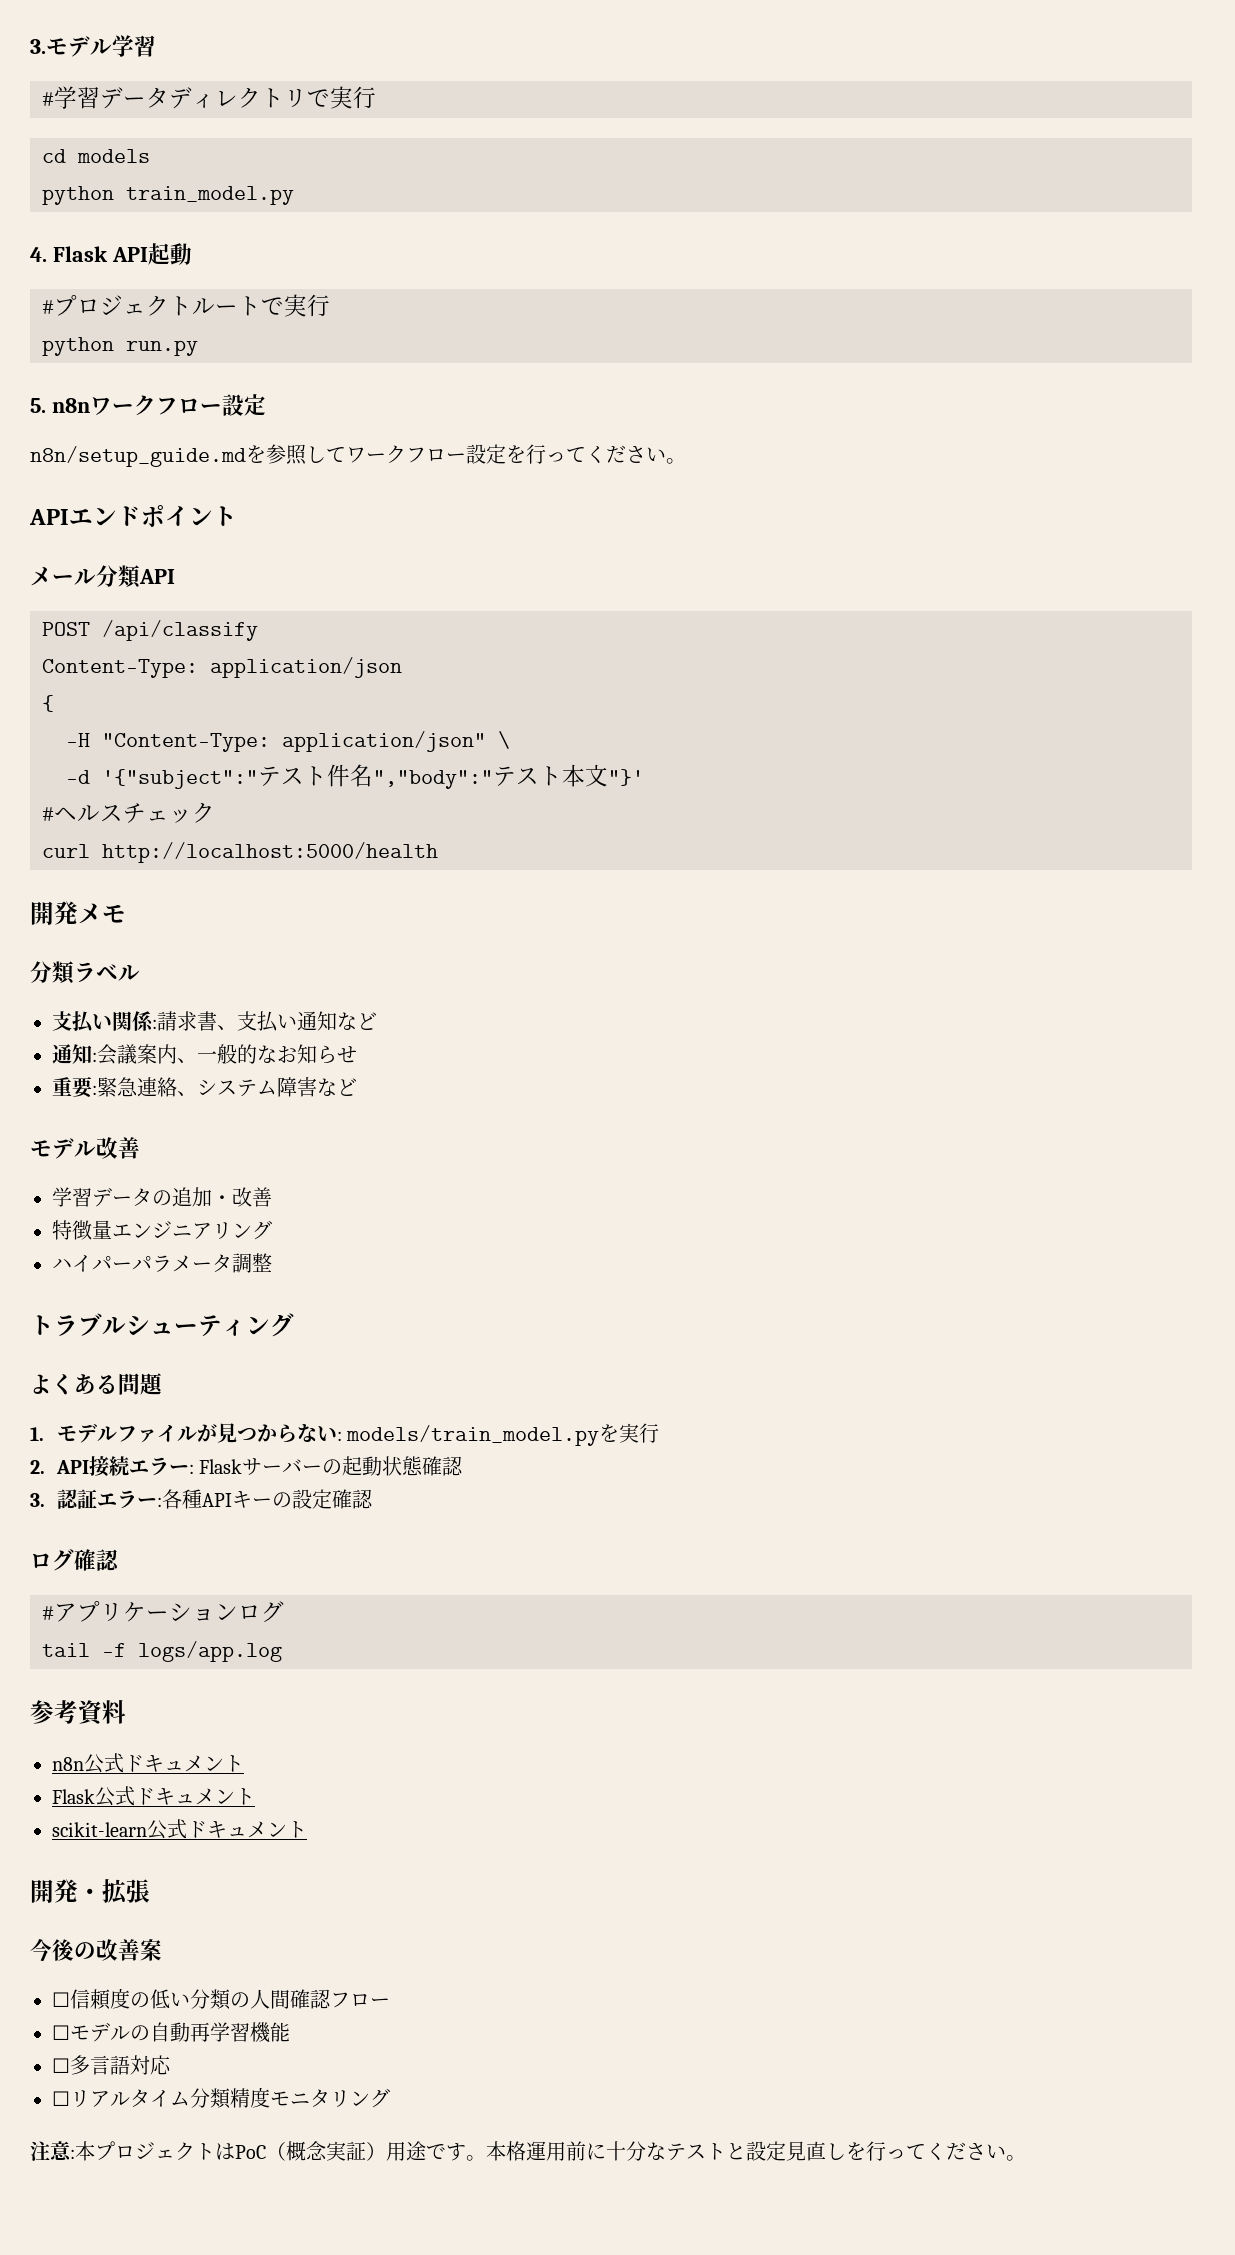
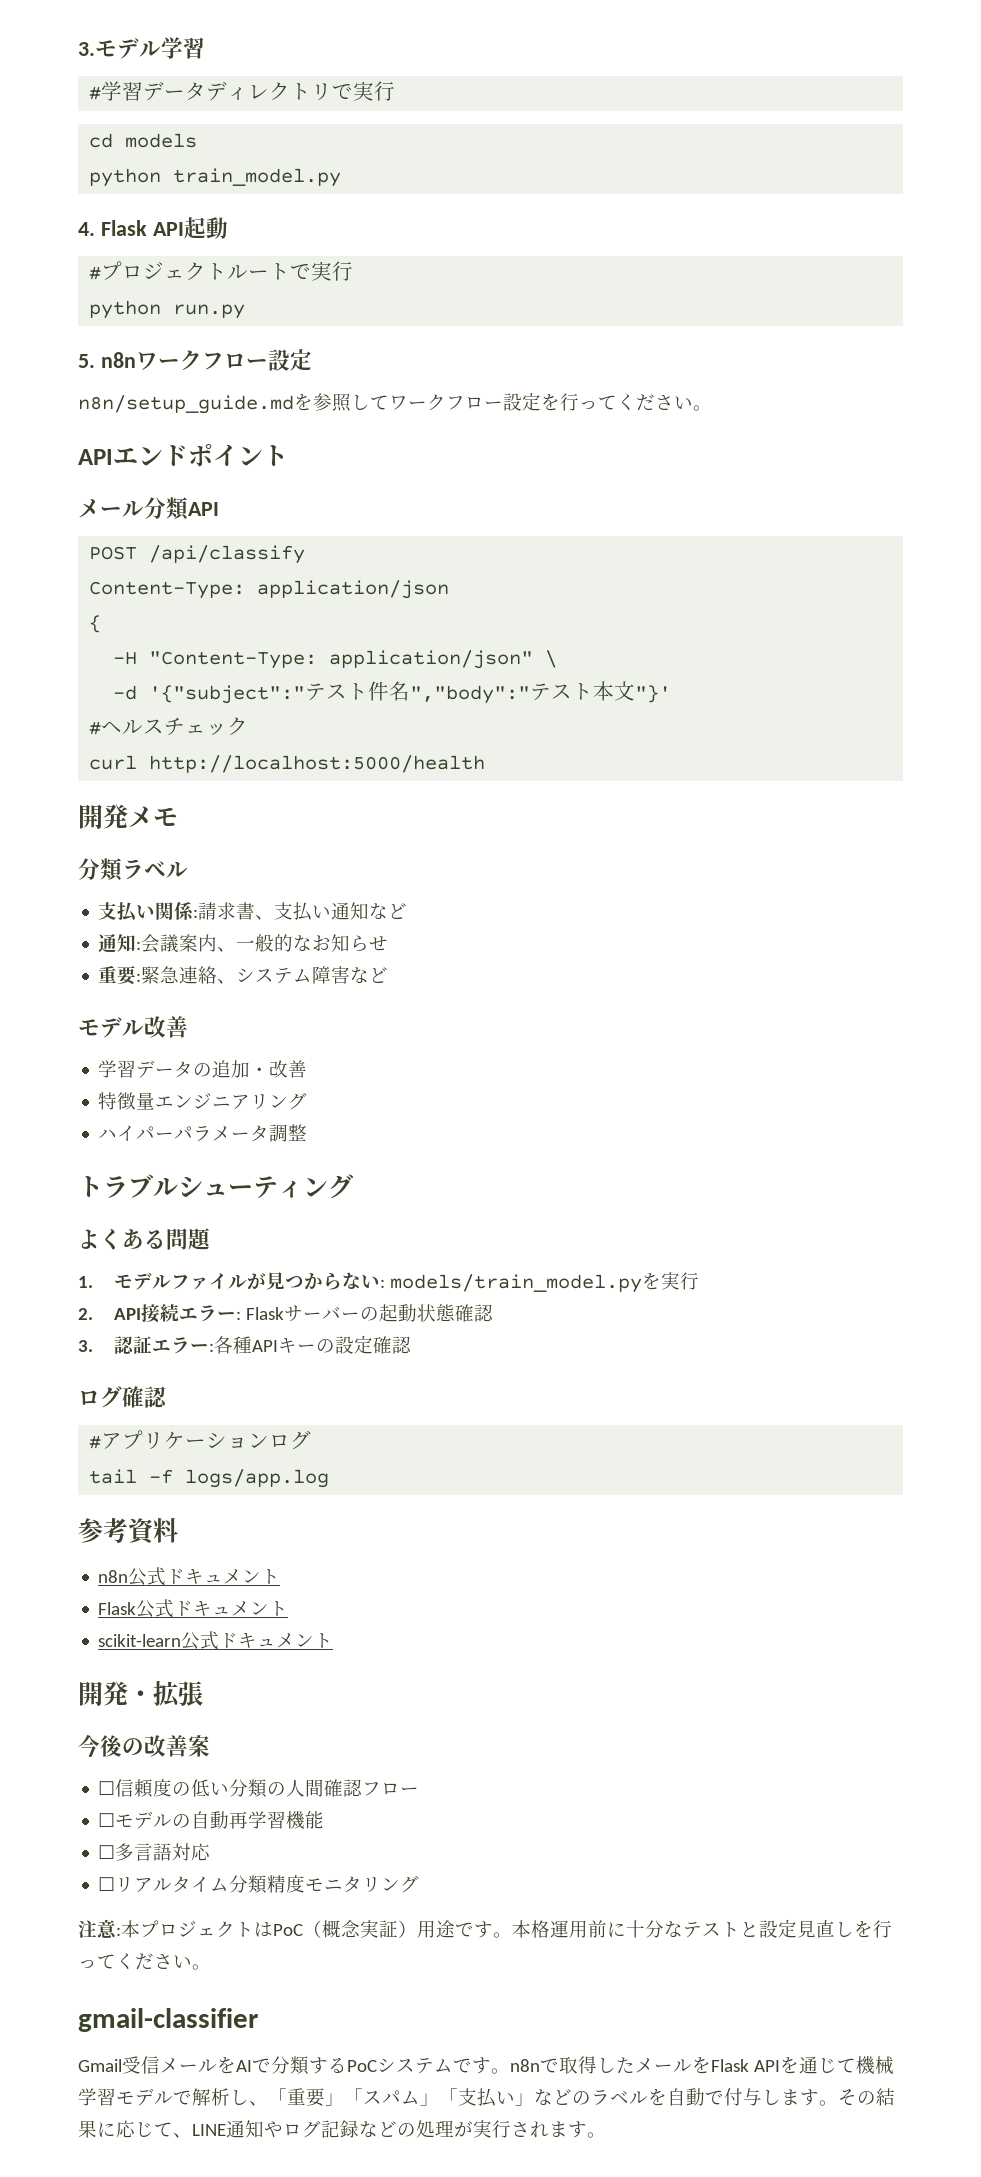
+ gmail-classifier
+ Gmail受信メールをAIで分類するPoCシステムです。n8nで取得したメールをFlask APIを通じて機械学習モデルで解析し、「重要」「スパム」「支払い」などのラベルを自動で付与します。その結果に応じて、LINE通知やログ記録などの処理が実行されます。

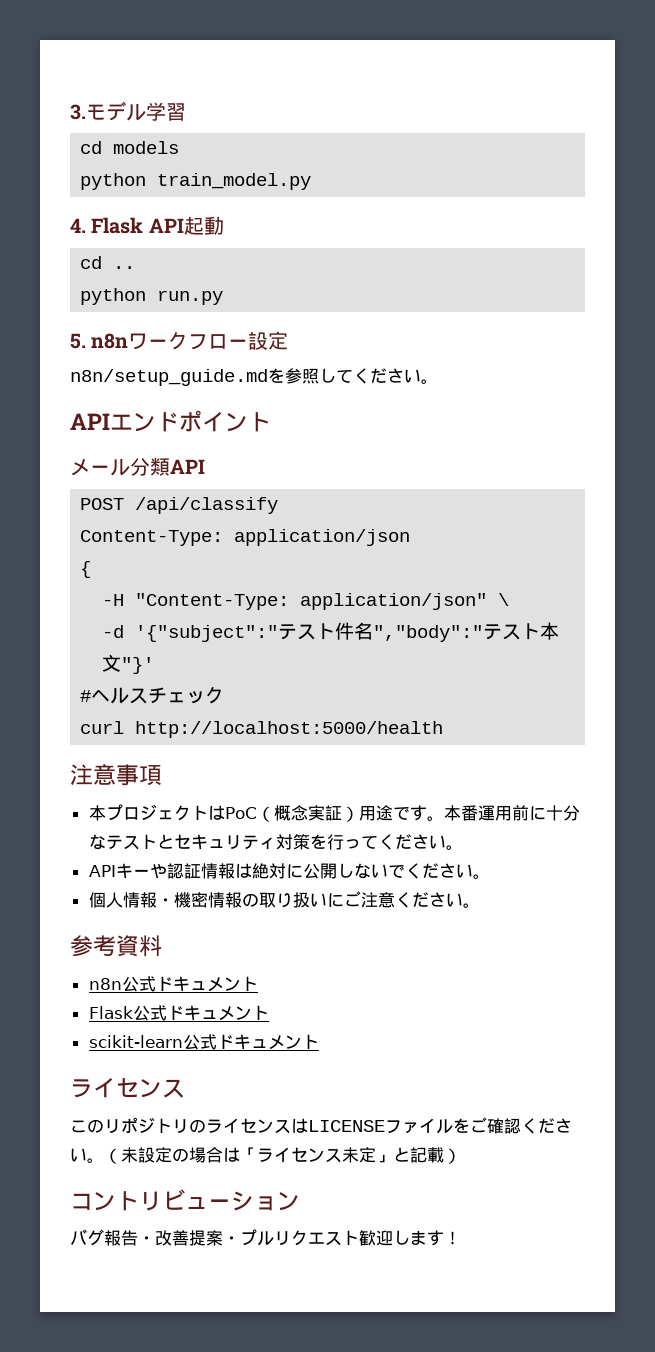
- #学習データディレクトリで実行
- #プロジェクトルートで実行
+ cd ..
- n8n/setup_guide.mdを参照してワークフロー設定を行ってください。
+ n8n/setup_guide.mdを参照してください。
- 開発メモ
- 分類ラベル
- 支払い関係:請求書、支払い通知など
- 通知:会議案内、一般的なお知らせ
- 重要:緊急連絡、システム障害など
- モデル改善
- 学習データの追加・改善
- 特徴量エンジニアリング
- ハイパーパラメータ調整
- トラブルシューティング
- よくある問題
- 1.モデルファイルが見つからない: models/train_model.pyを実行
- 2. API接続エラー: Flaskサーバーの起動状態確認
- 3.認証エラー:各種APIキーの設定確認
- ログ確認
- #アプリケーションログ
- tail -f logs/app.log
+ 注意事項
+ 本プロジェクトはPoC（概念実証）用途です。本番運用前に十分なテストとセキュリティ対策を行ってください。
+ APIキーや認証情報は絶対に公開しないでください。
+ 個人情報・機密情報の取り扱いにご注意ください。
  scikit-learn公式ドキュメント
- 開発・拡張
- 今後の改善案
- ☐信頼度の低い分類の人間確認フロー
- ☐モデルの自動再学習機能
- ☐多言語対応
- ☐リアルタイム分類精度モニタリング
- 注意:本プロジェクトはPoC（概念実証）用途です。本格運用前に十分なテストと設定見直しを行ってください。
- gmail-classifier
- Gmail受信メールをAIで分類するPoCシステムです。n8nで取得したメールをFlask APIを通じて機械学習モデルで解析し、「重要」「スパム」「支払い」などのラベルを自動で付与します。その結果に応じて、LINE通知やログ記録などの処理が実行されます。
+ ライセンス
+ このリポジトリのライセンスはLICENSEファイルをご確認ください。（未設定の場合は「ライセンス未定」と記載）
+ コントリビューション
+ バグ報告・改善提案・プルリクエスト歓迎します！

